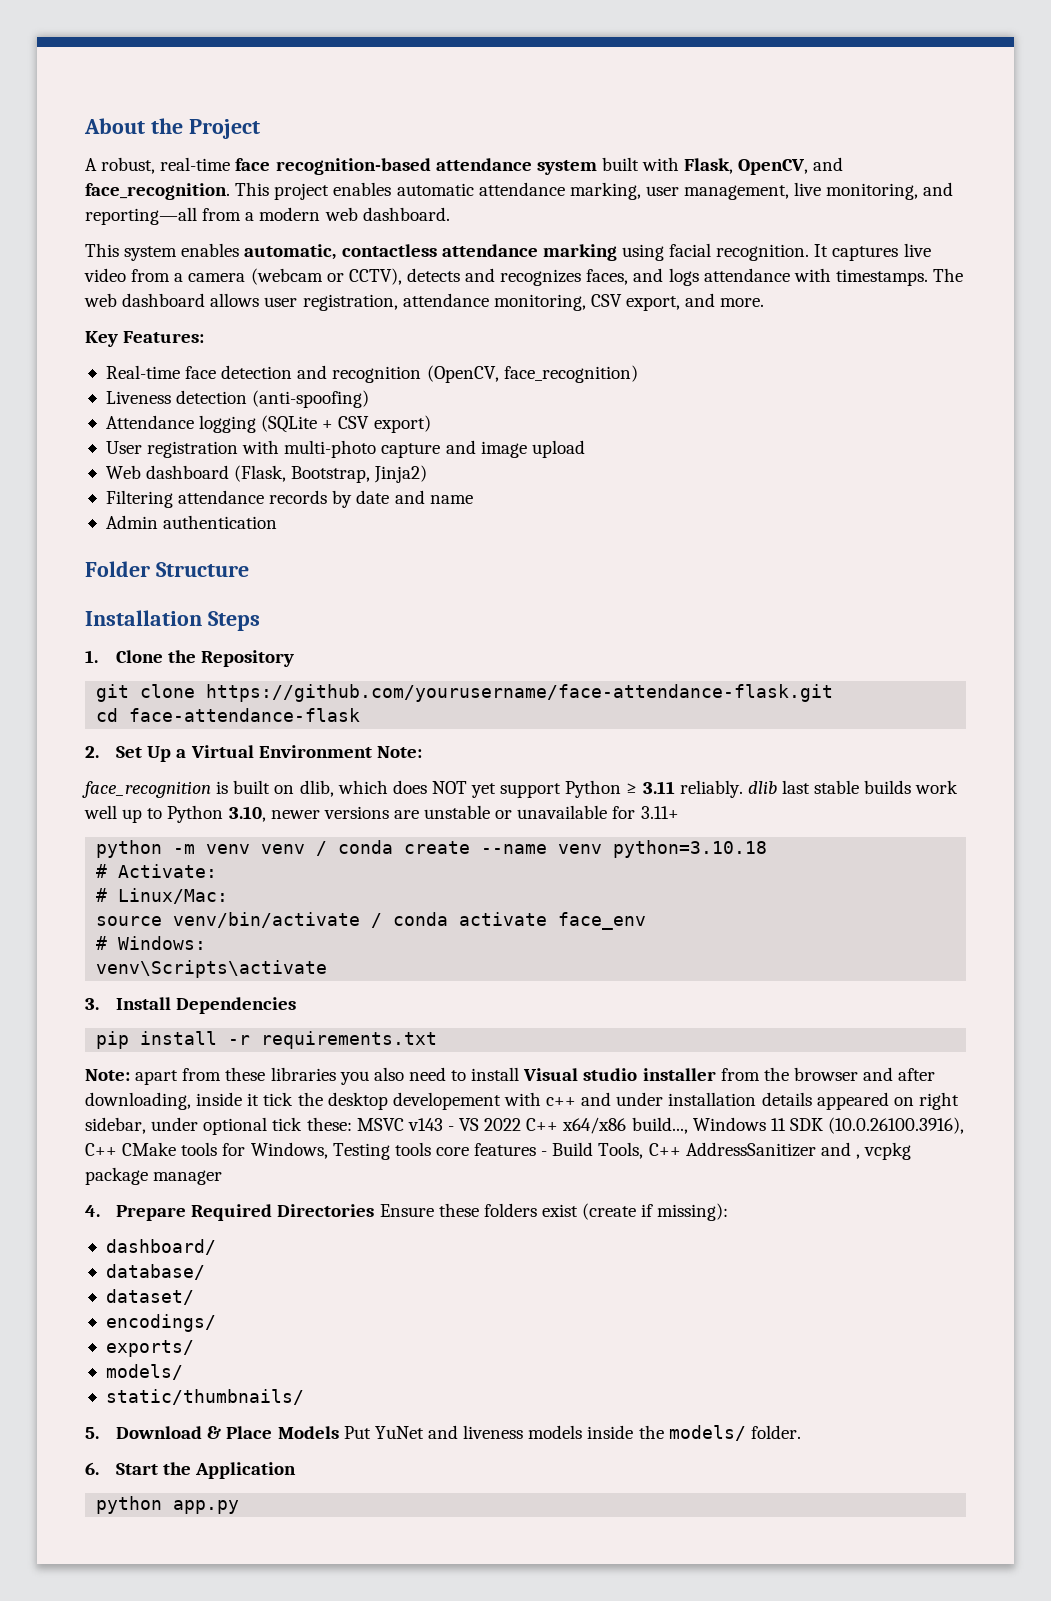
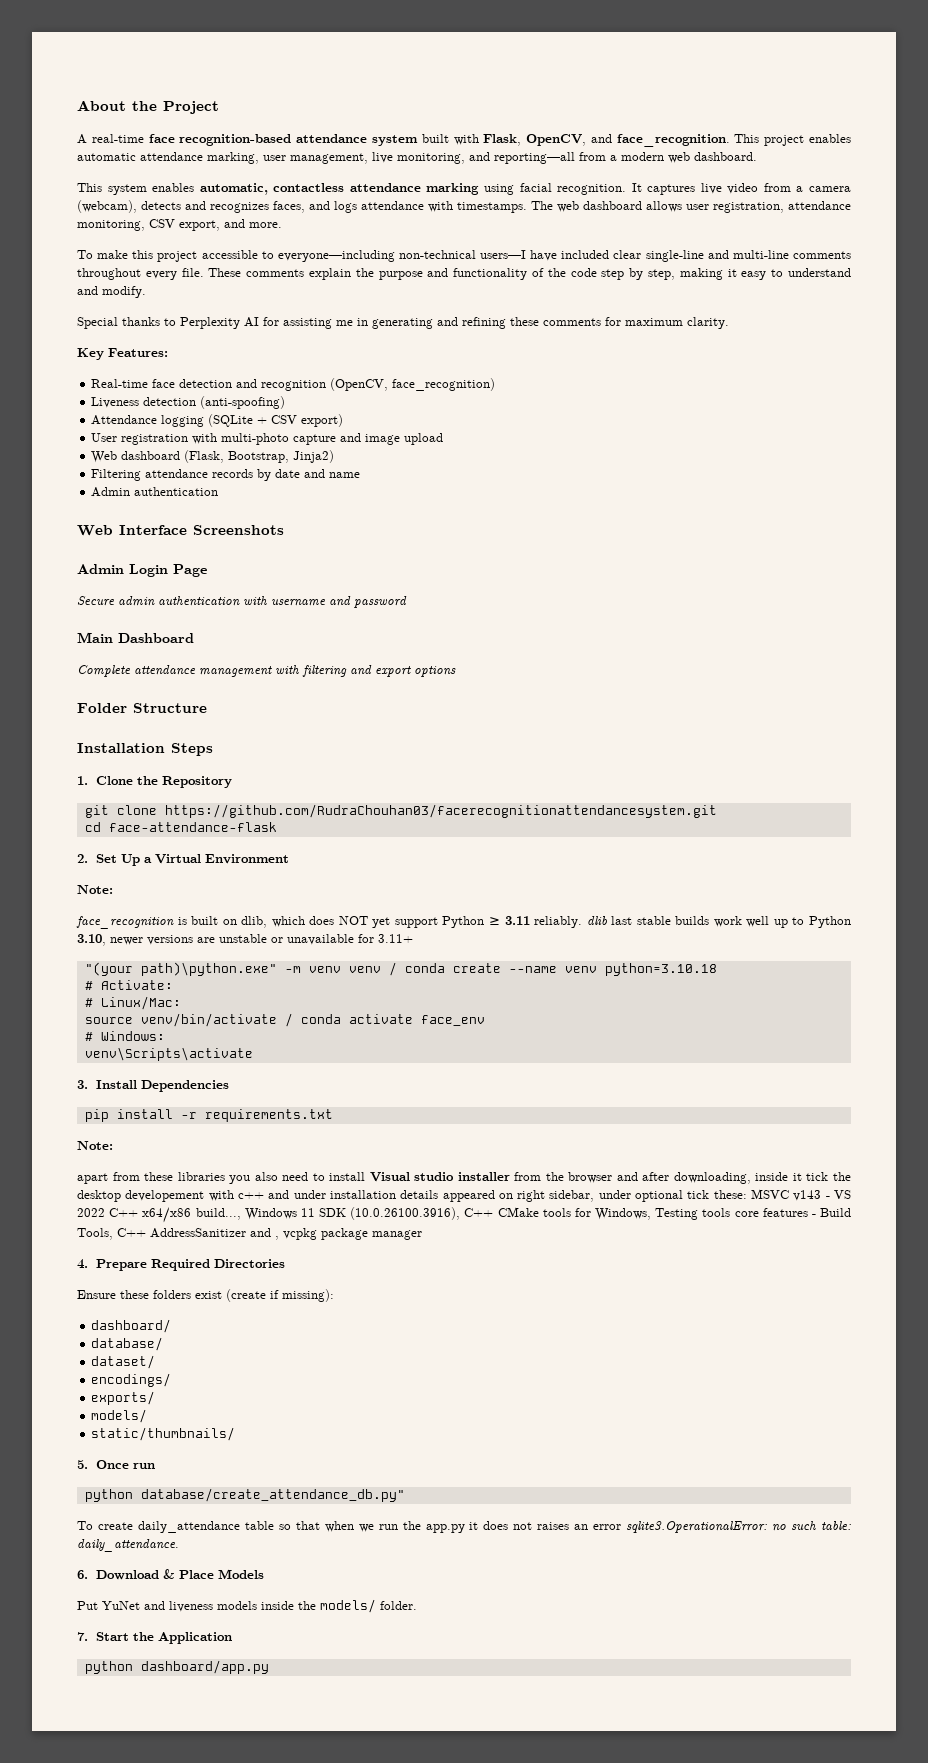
- A robust, real-time face recognition-based attendance system built with Flask, OpenCV, and face_recognition.
+ A real-time face recognition-based attendance system built with Flask, OpenCV, and face_recognition.
- It captures live video from a camera (webcam or CCTV), detects and recognizes faces, and logs attendance with timestamps.
+ It captures live video from a camera (webcam), detects and recognizes faces, and logs attendance with timestamps.
+ To make this project accessible to everyone—including non-technical users—I have included clear single-line and multi-line comments throughout every file. These comments explain the purpose and functionality of the code step by step, making it easy to understand and modify.
+ Special thanks to Perplexity AI for assisting me in generating and refining these comments for maximum clarity.
+ Web Interface Screenshots
+ Admin Login Page
+ Secure admin authentication with username and password
+ Main Dashboard
+ Complete attendance management with filtering and export options
- git clone https://github.com/yourusername/face-attendance-flask.git
+ git clone https://github.com/RudraChouhan03/facerecognitionattendancesystem.git
- 2. Set Up a Virtual Environment Note:
+ 2. Set Up a Virtual Environment
+ Note:
- python -m venv venv / conda create --name venv python=3.10.18
+ "(your path)\python.exe" -m venv venv / conda create --name venv python=3.10.18
  pip install -r requirements.txt
- Note: apart from these libraries you also need to install Visual studio installer from the browser and after downloading, inside it tick the desktop developement with c++ and under installation details appeared on right sidebar, under optional tick these:
+ Note:
+ apart from these libraries you also need to install Visual studio installer from the browser and after downloading, inside it tick the desktop developement with c++ and under installation details appeared on right sidebar, under optional tick these:
- 4. Prepare Required Directories Ensure these folders exist (create if missing):
+ 4. Prepare Required Directories
+ Ensure these folders exist (create if missing):
- 5. Download & Place Models Put YuNet and liveness models inside the models/ folder.
+ 5. Once run
+ python database/create_attendance_db.py"
+ To create daily_attendance table so that when we run the app.py it does not raises an error sqlite3.OperationalError: no such table: daily_attendance.
+ 6. Download & Place Models
+ Put YuNet and liveness models inside the models/ folder.
- 6. Start the Application
+ 7. Start the Application
- python app.py
+ python dashboard/app.py

